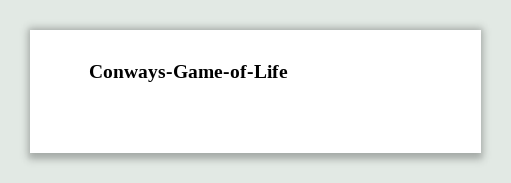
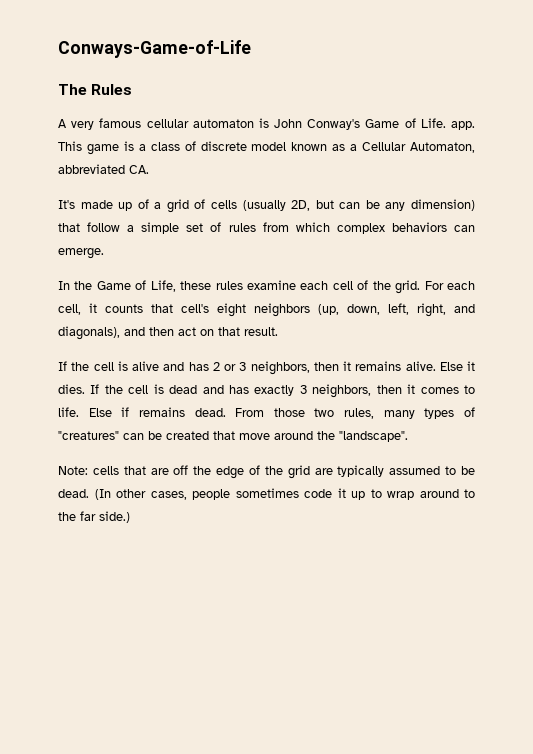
+ The Rules
+ A very famous cellular automaton is John Conway's Game of Life. app. This game is a class of discrete model known as a Cellular Automaton, abbreviated CA.
+ It's made up of a grid of cells (usually 2D, but can be any dimension) that follow a simple set of rules from which complex behaviors can emerge.
+ In the Game of Life, these rules examine each cell of the grid. For each cell, it counts that cell's eight neighbors (up, down, left, right, and diagonals), and then act on that result.
+ If the cell is alive and has 2 or 3 neighbors, then it remains alive. Else it dies. If the cell is dead and has exactly 3 neighbors, then it comes to life. Else if remains dead. From those two rules, many types of "creatures" can be created that move around the "landscape".
+ Note: cells that are off the edge of the grid are typically assumed to be dead. (In other cases, people sometimes code it up to wrap around to the far side.)

